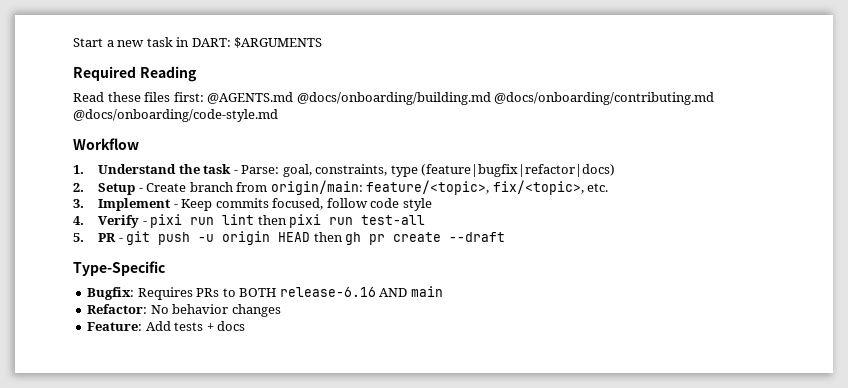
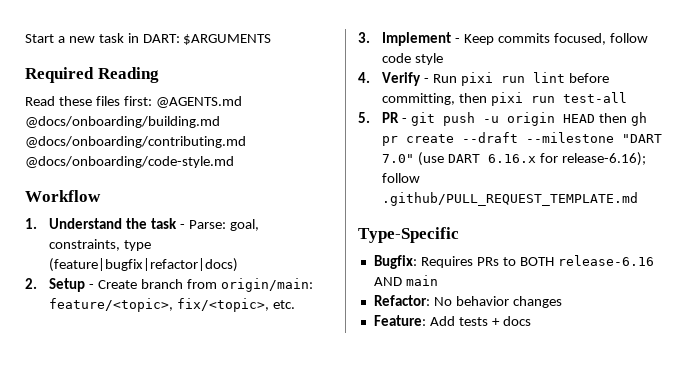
- 4. Verify - pixi run lint then pixi run test-all
+ 4. Verify - Run pixi run lint before committing, then pixi run test-all
- 5. PR - git push -u origin HEAD then gh pr create --draft
+ 5. PR - git push -u origin HEAD then gh pr create --draft --milestone "DART 7.0" (use DART 6.16.x for release-6.16); follow .github/PULL_REQUEST_TEMPLATE.md

